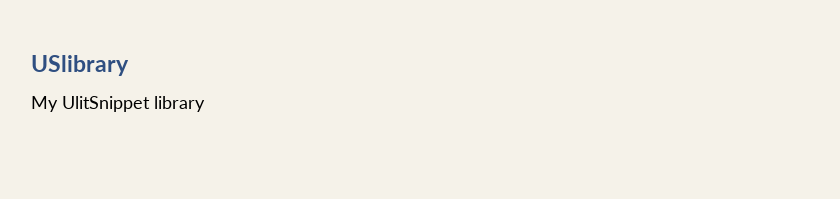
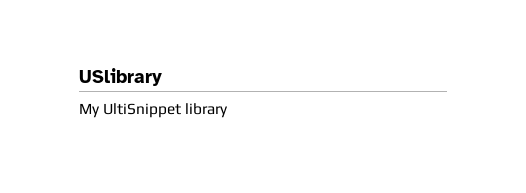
- My UlitSnippet library
+ My UltiSnippet library

